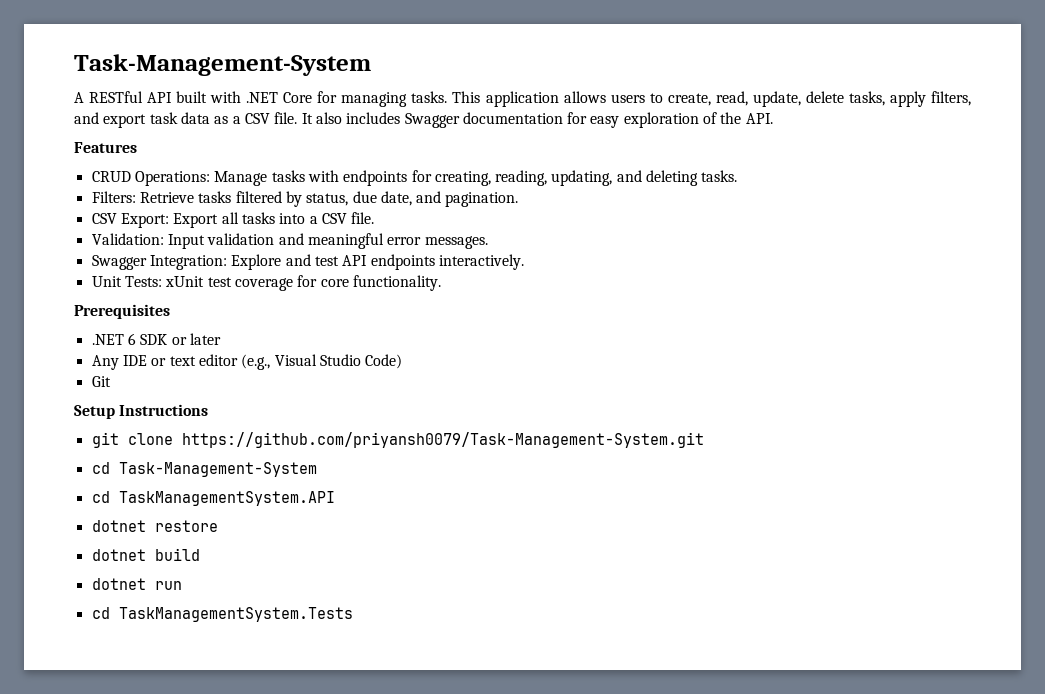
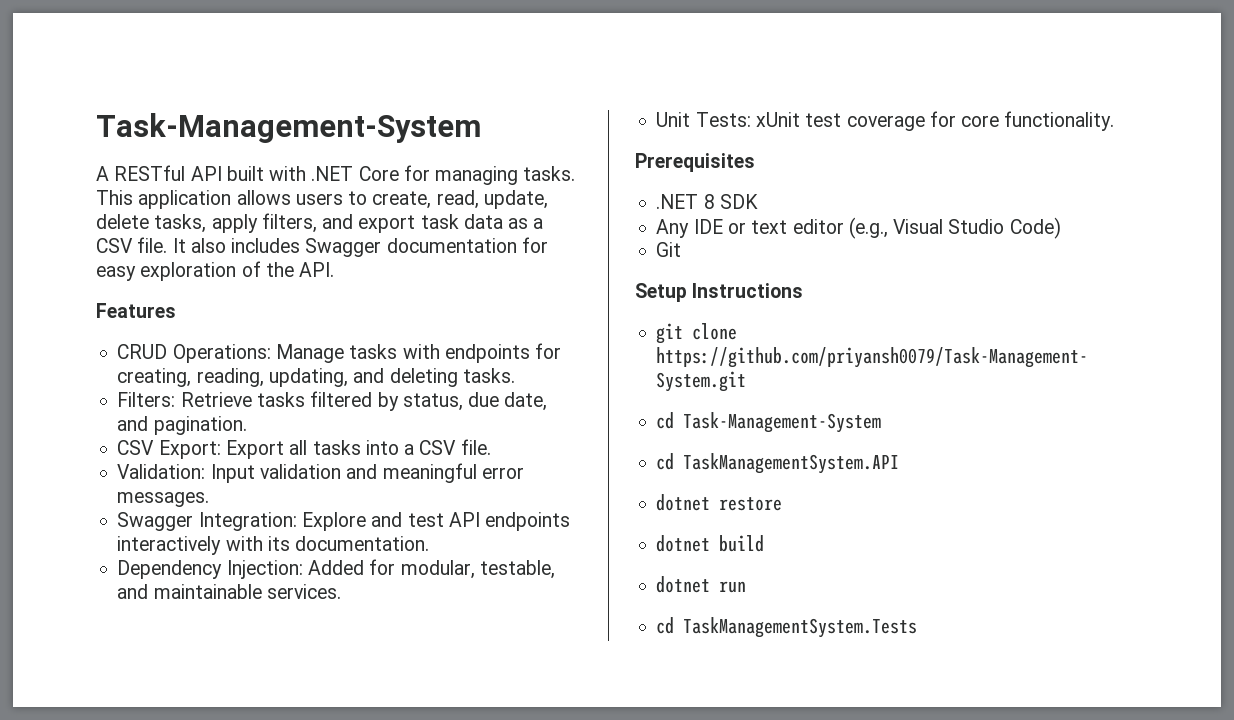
- Swagger Integration: Explore and test API endpoints interactively.
+ Swagger Integration: Explore and test API endpoints interactively with its documentation.
+ Dependency Injection: Added for modular, testable, and maintainable services.
- .NET 6 SDK or later
+ .NET 8 SDK

